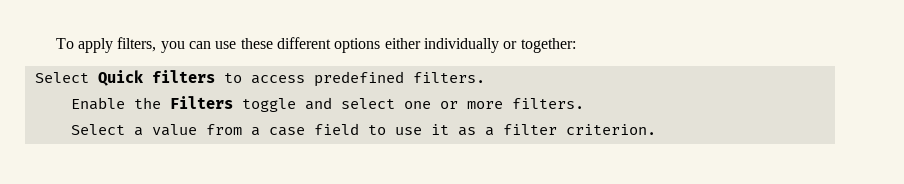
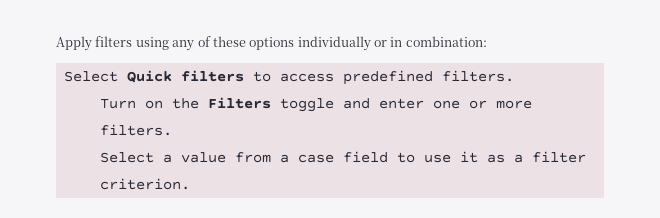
- To apply filters, you can use these different options either individually or together:
+ Apply filters using any of these options individually or in combination:
- Enable the Filters toggle and select one or more filters.
+ Turn on the Filters toggle and enter one or more filters.

